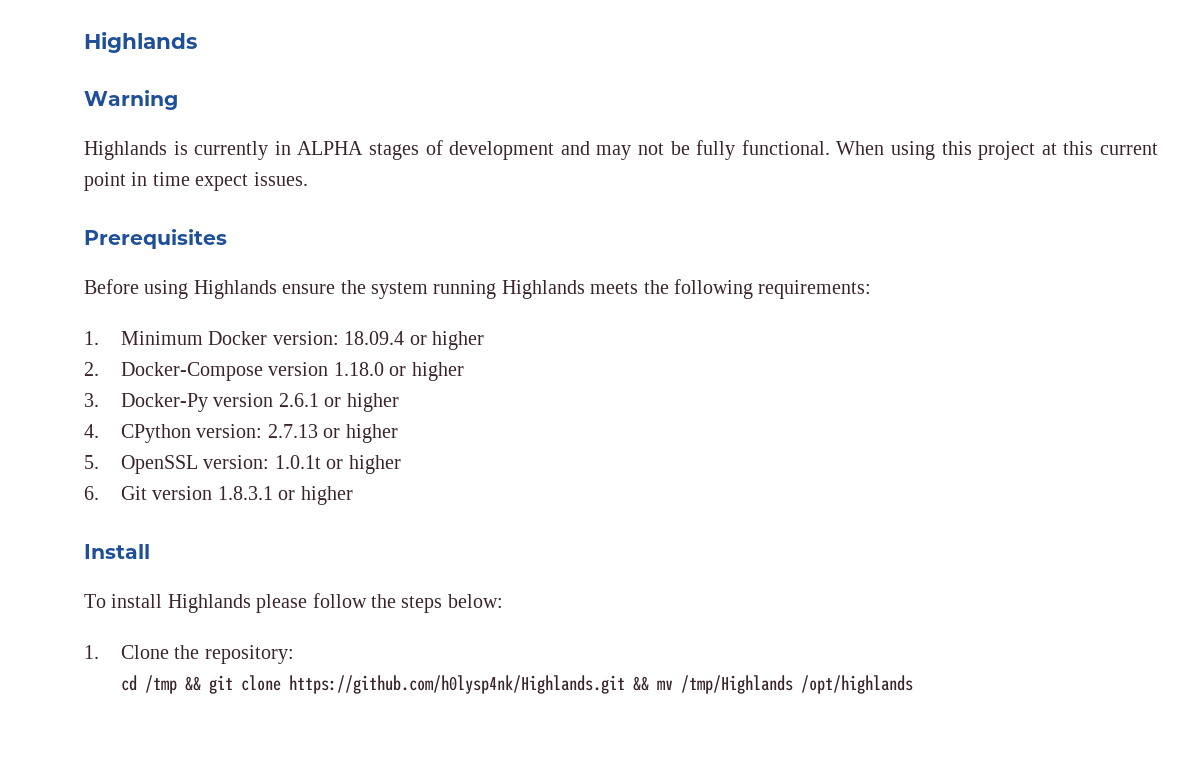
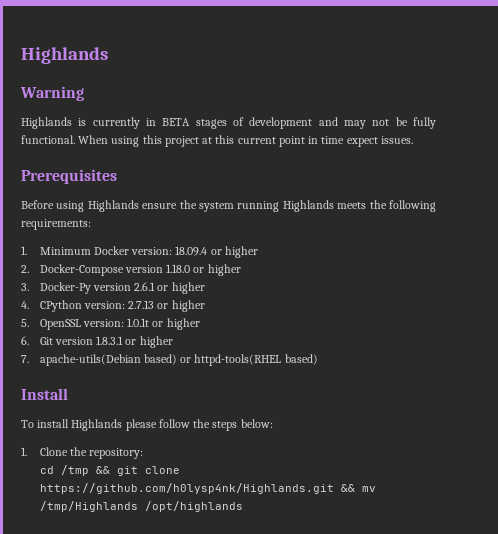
- Highlands is currently in ALPHA stages of development and may not be fully functional.
+ Highlands is currently in BETA stages of development and may not be fully functional.
+ 7. apache-utils(Debian based) or httpd-tools(RHEL based)

